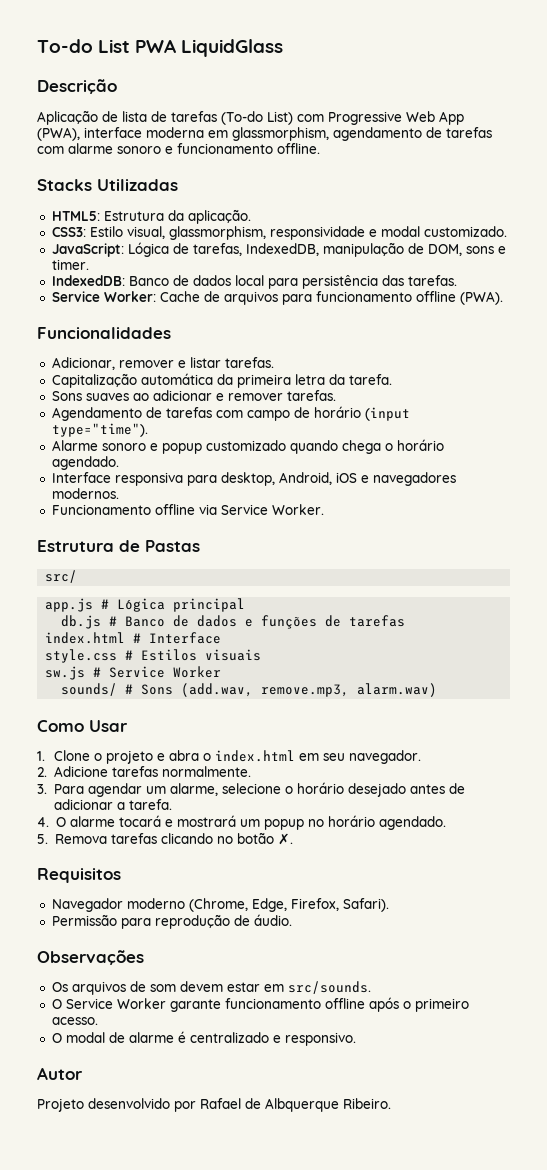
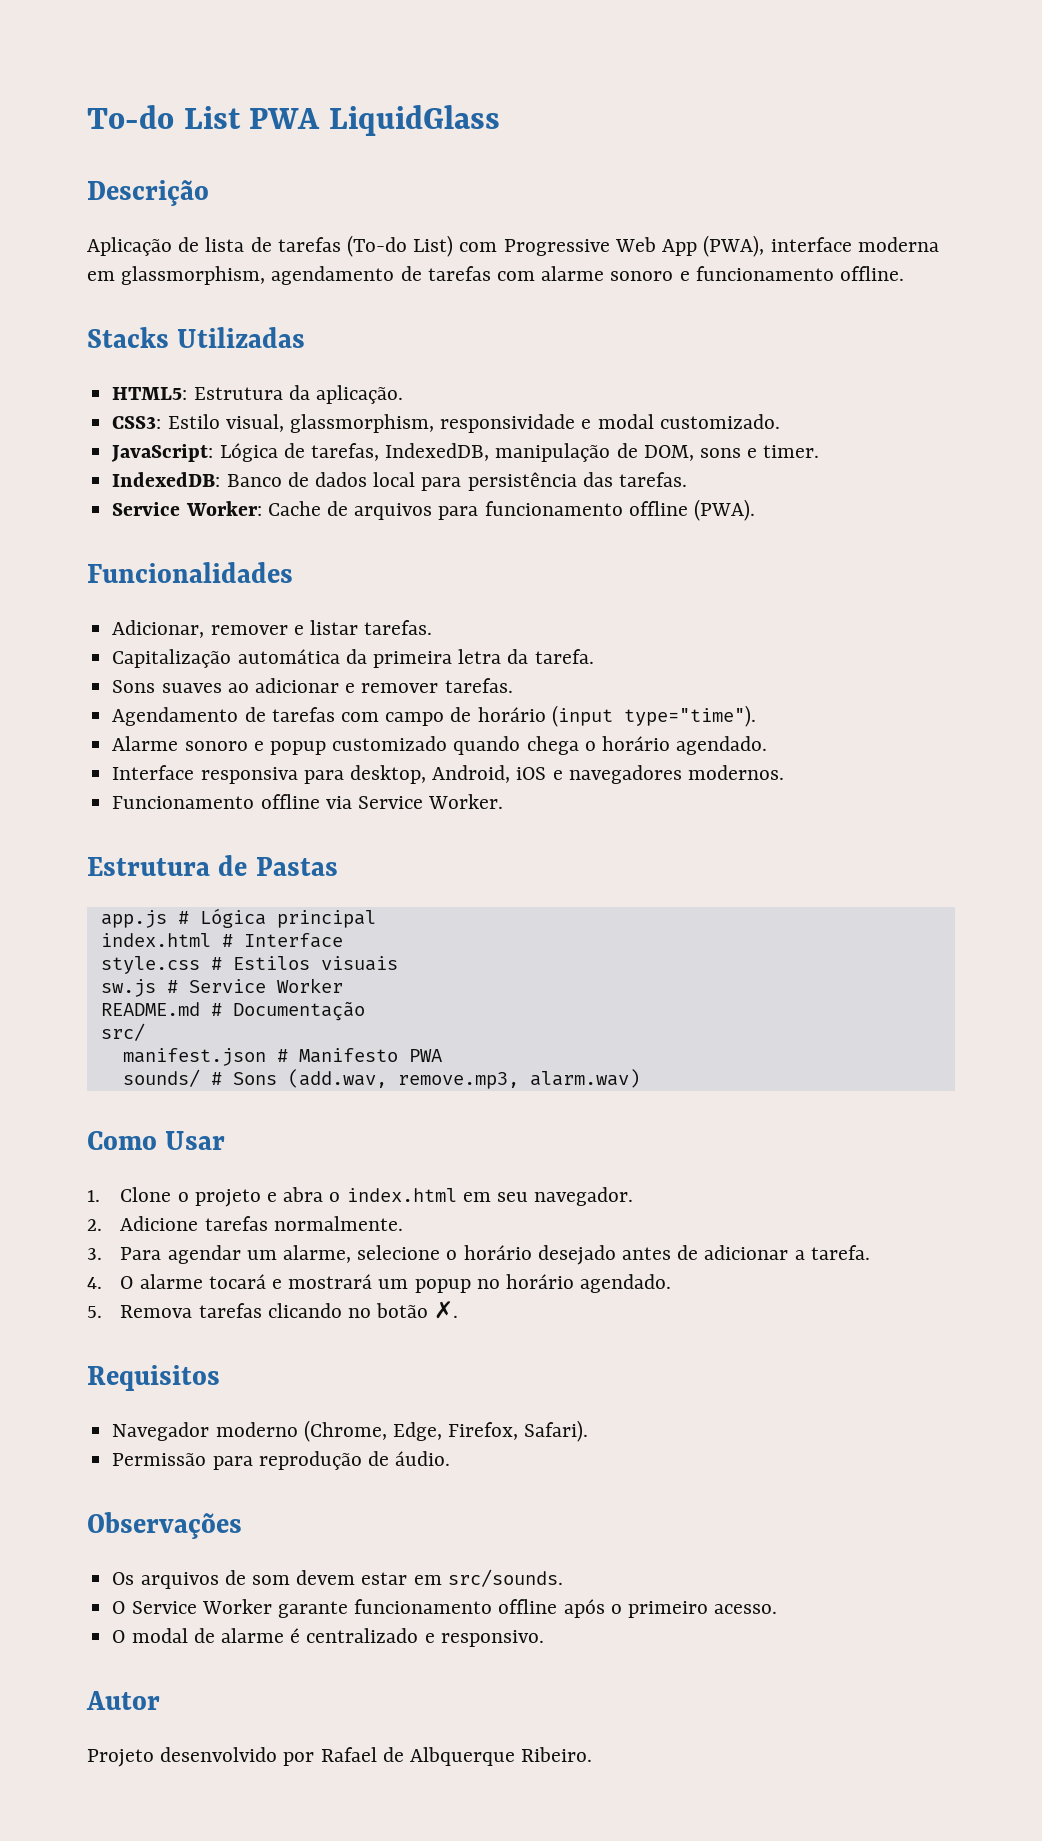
- src/
- db.js # Banco de dados e funções de tarefas
+ README.md # Documentação
+ src/
+ manifest.json # Manifesto PWA

